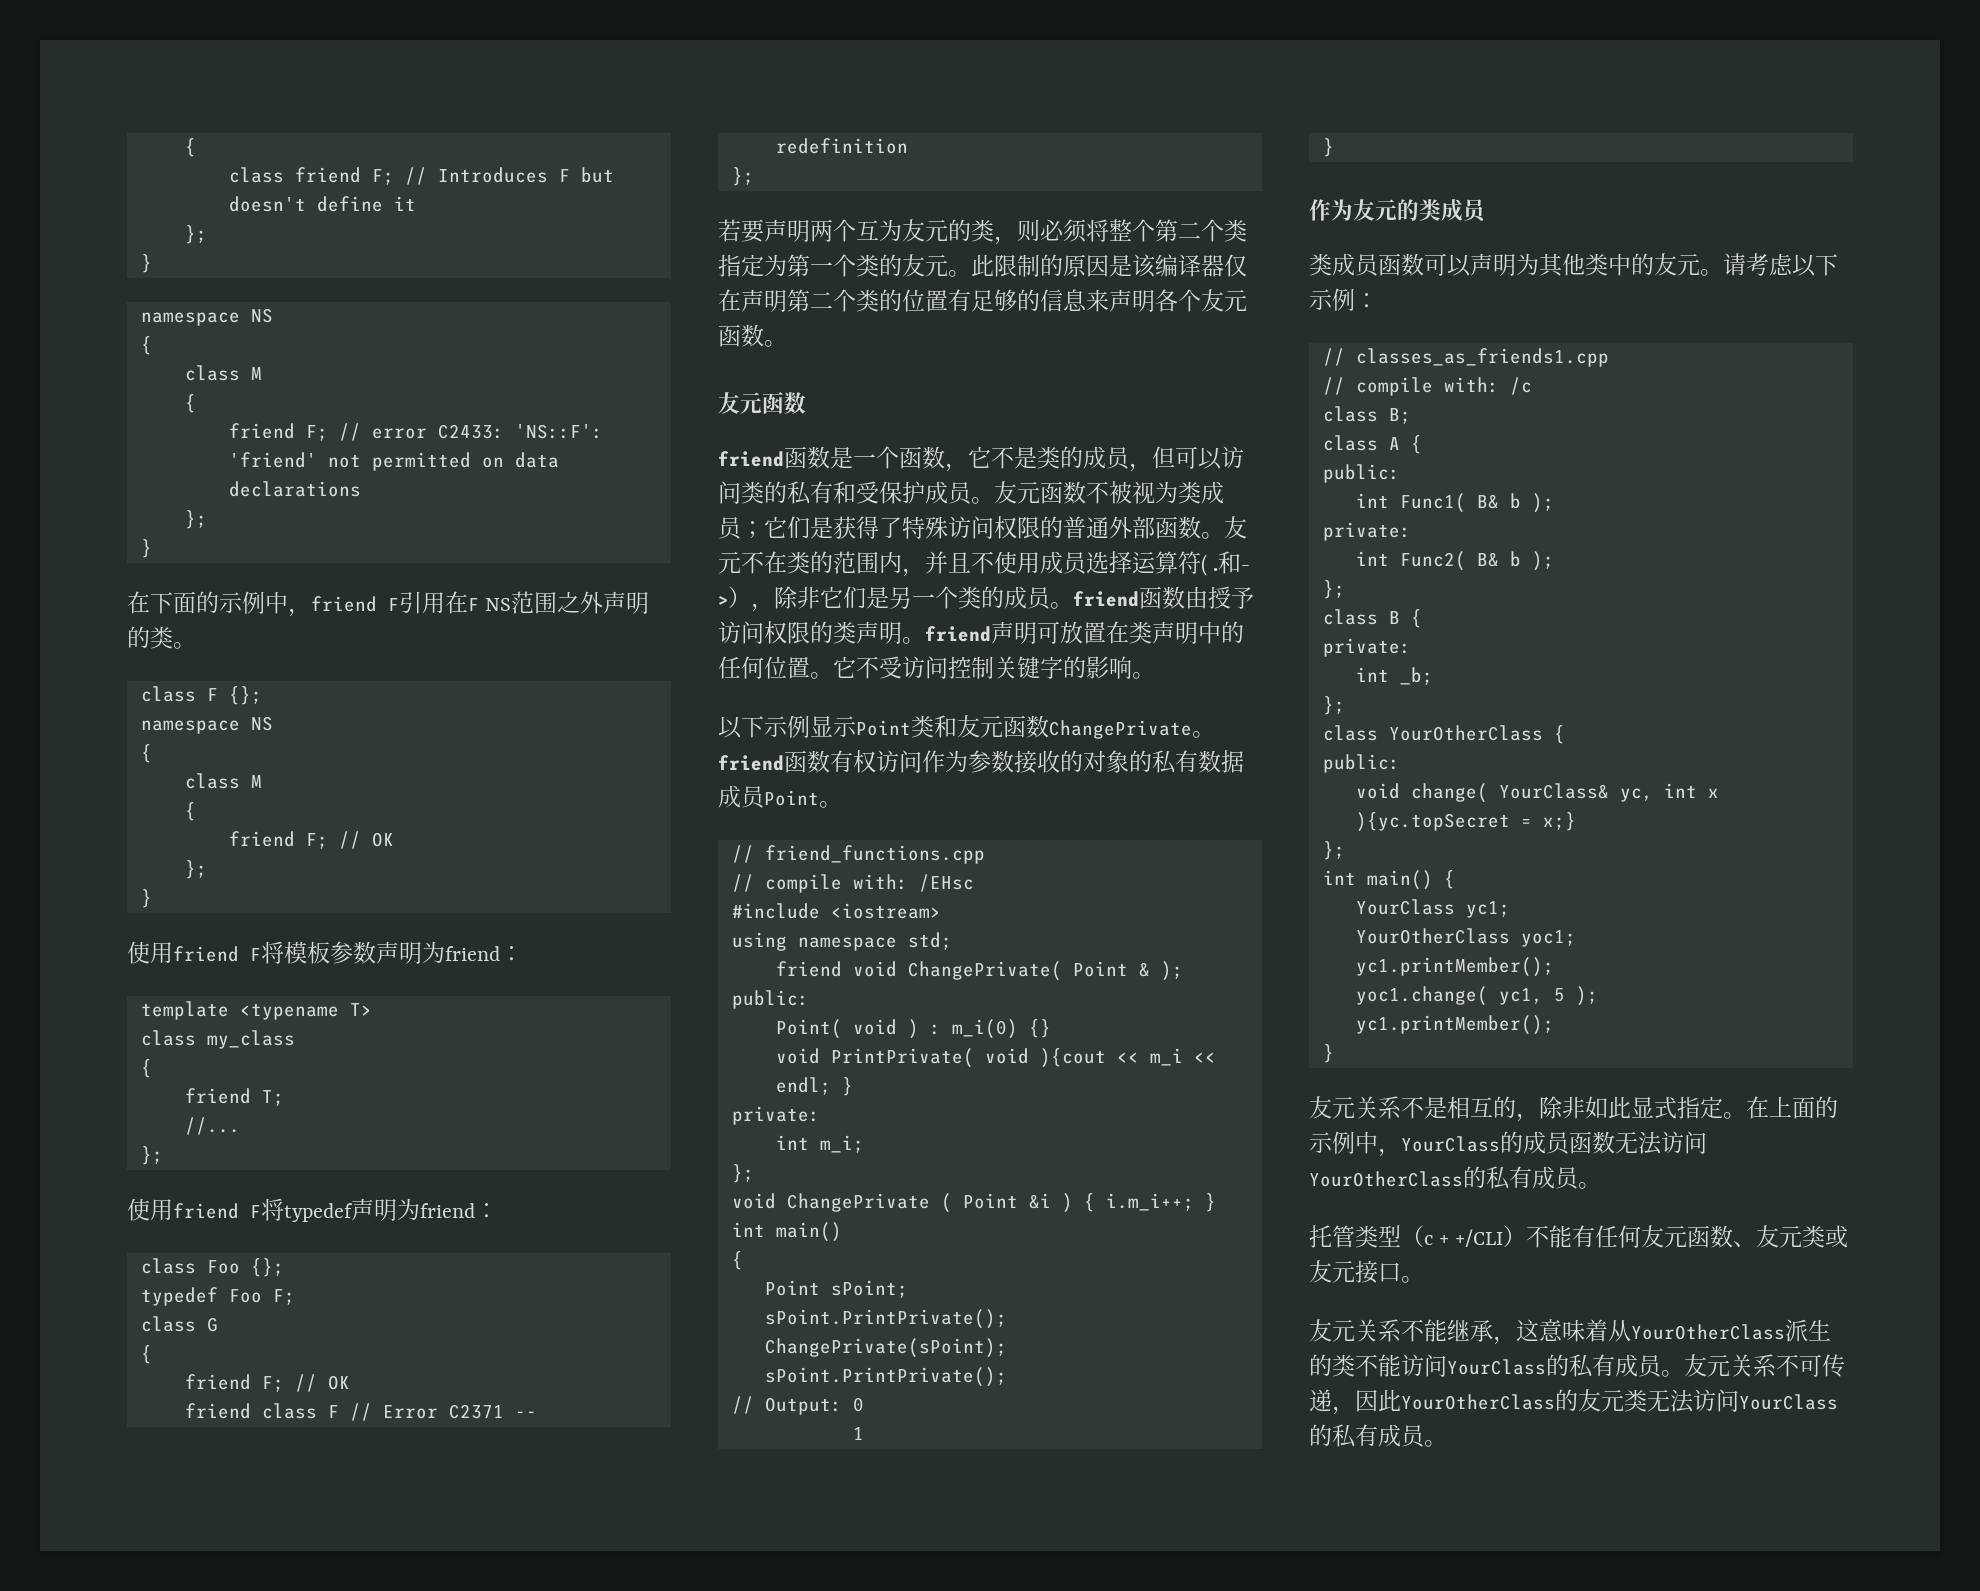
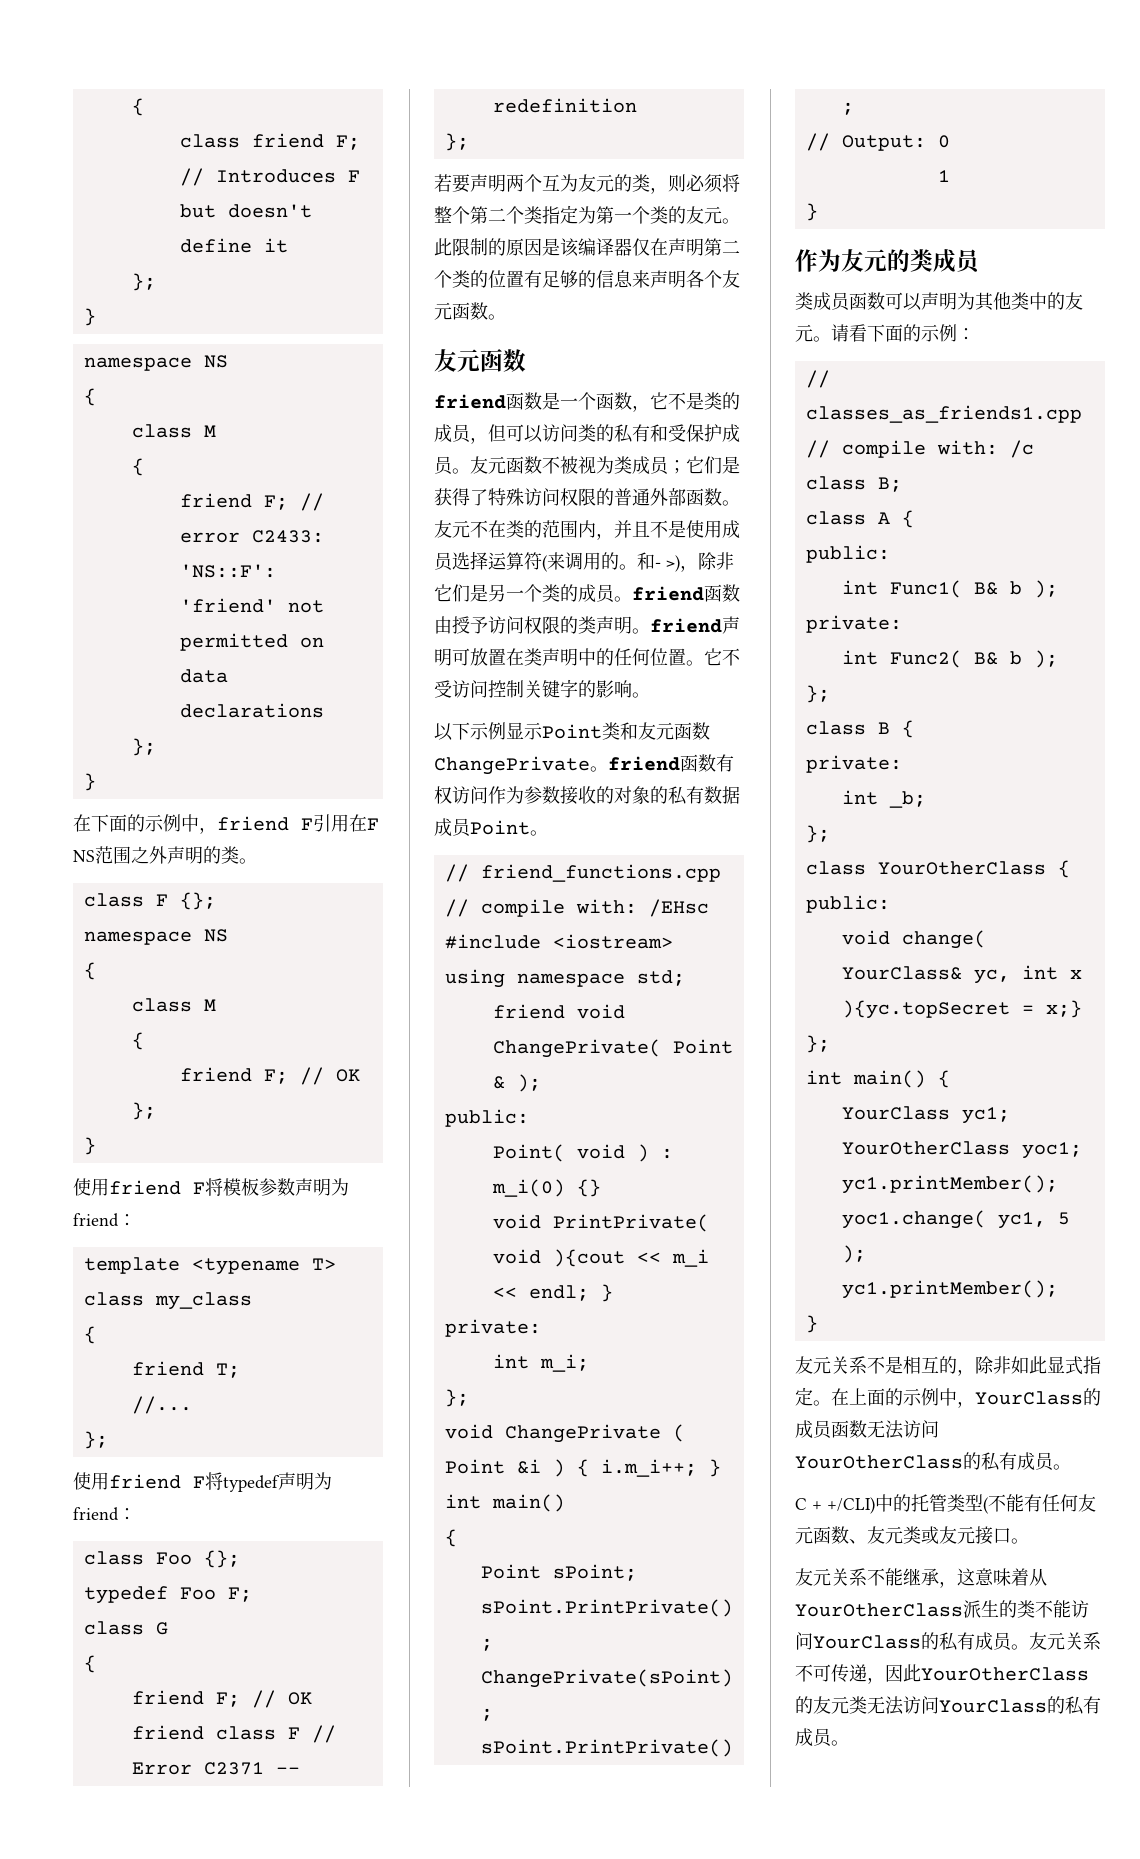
- 友元不在类的范围内，并且不使用成员选择运算符( .和- >），除非它们是另一个类的成员。friend函数由授予访问权限的类声明。friend声明可放置在类声明中的任何位置。
+ 友元不在类的范围内，并且不是使用成员选择运算符(来调用的。和- >)，除非它们是另一个类的成员。friend函数由授予访问权限的类声明。friend声明可放置在类声明中的任何位置。
- 请考虑以下示例：
+ 请看下面的示例：
- 托管类型（c + +/CLI）不能有任何友元函数、友元类或友元接口。
+ C + +/CLI)中的托管类型(不能有任何友元函数、友元类或友元接口。

